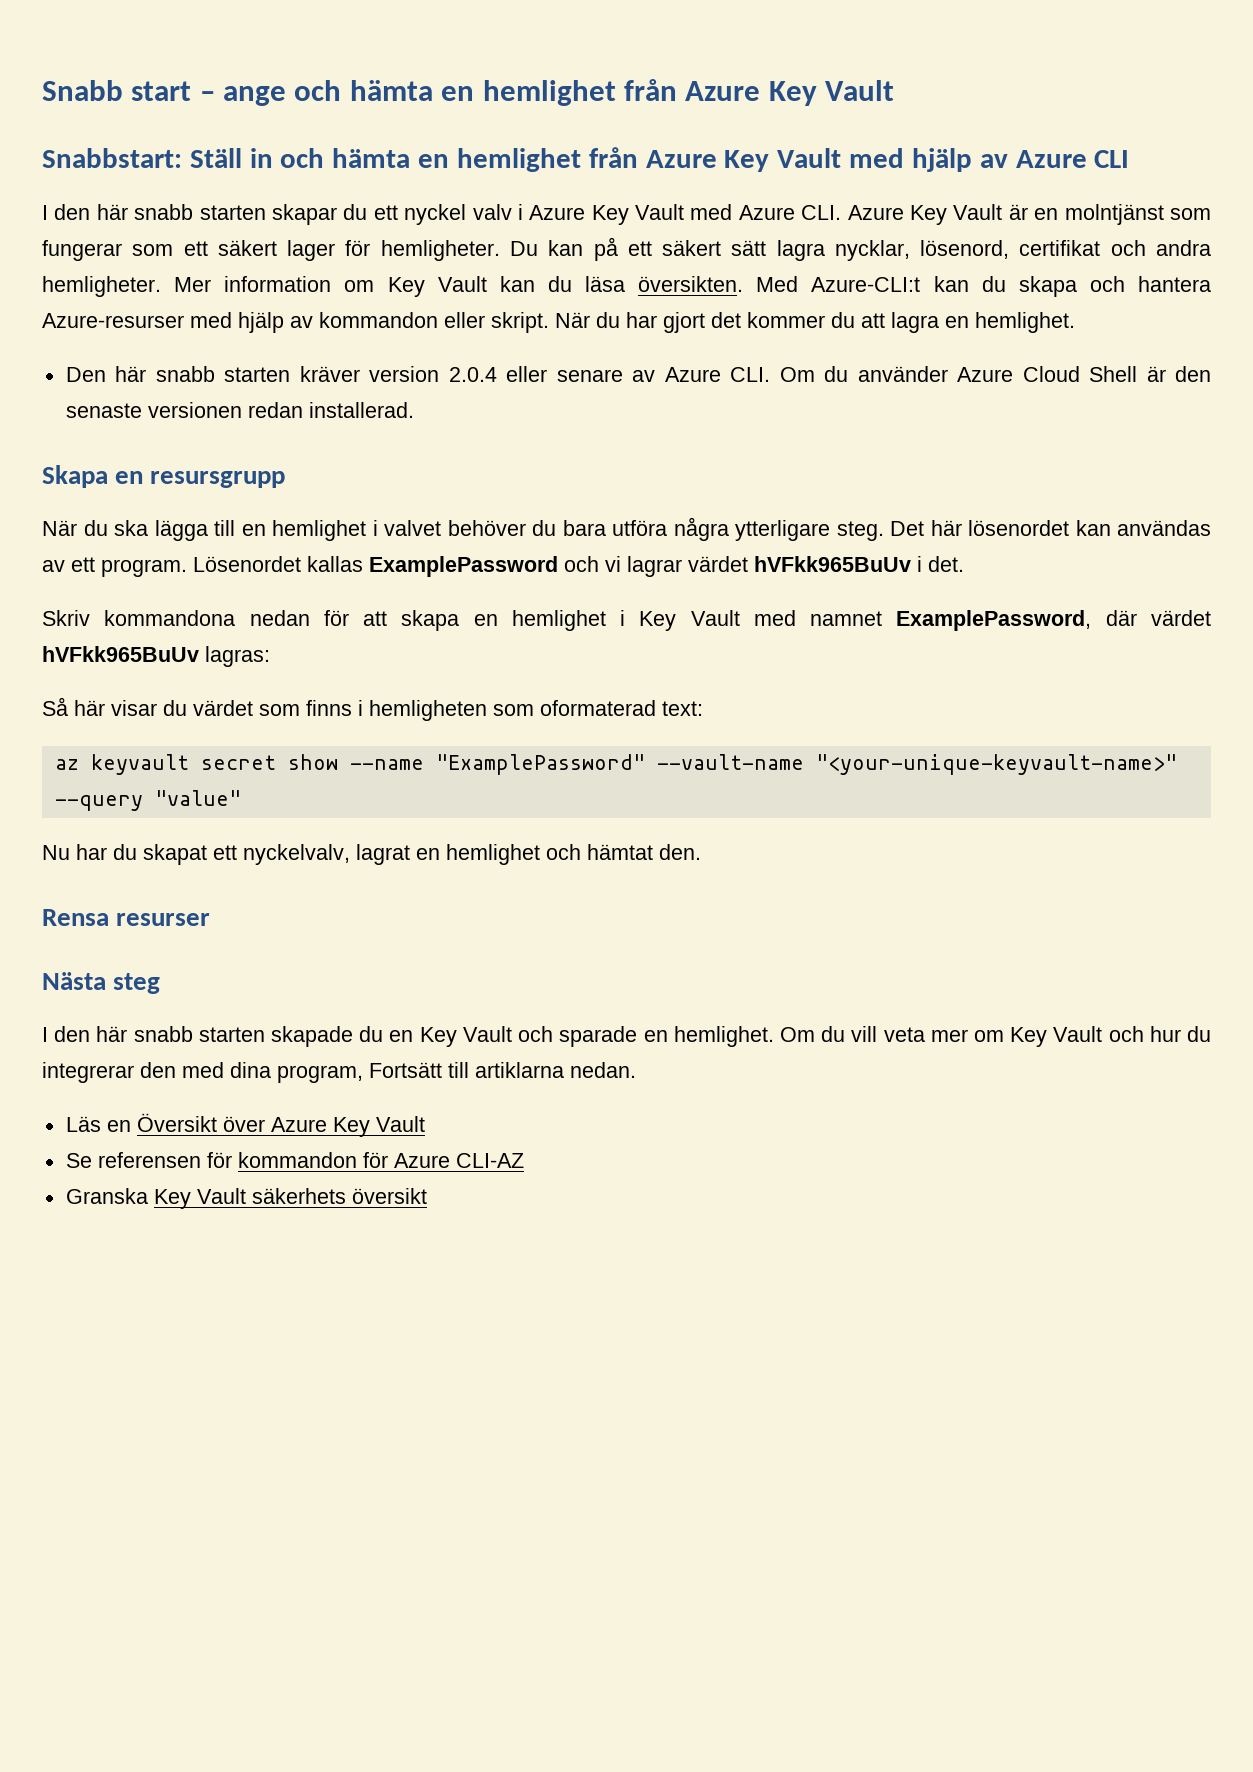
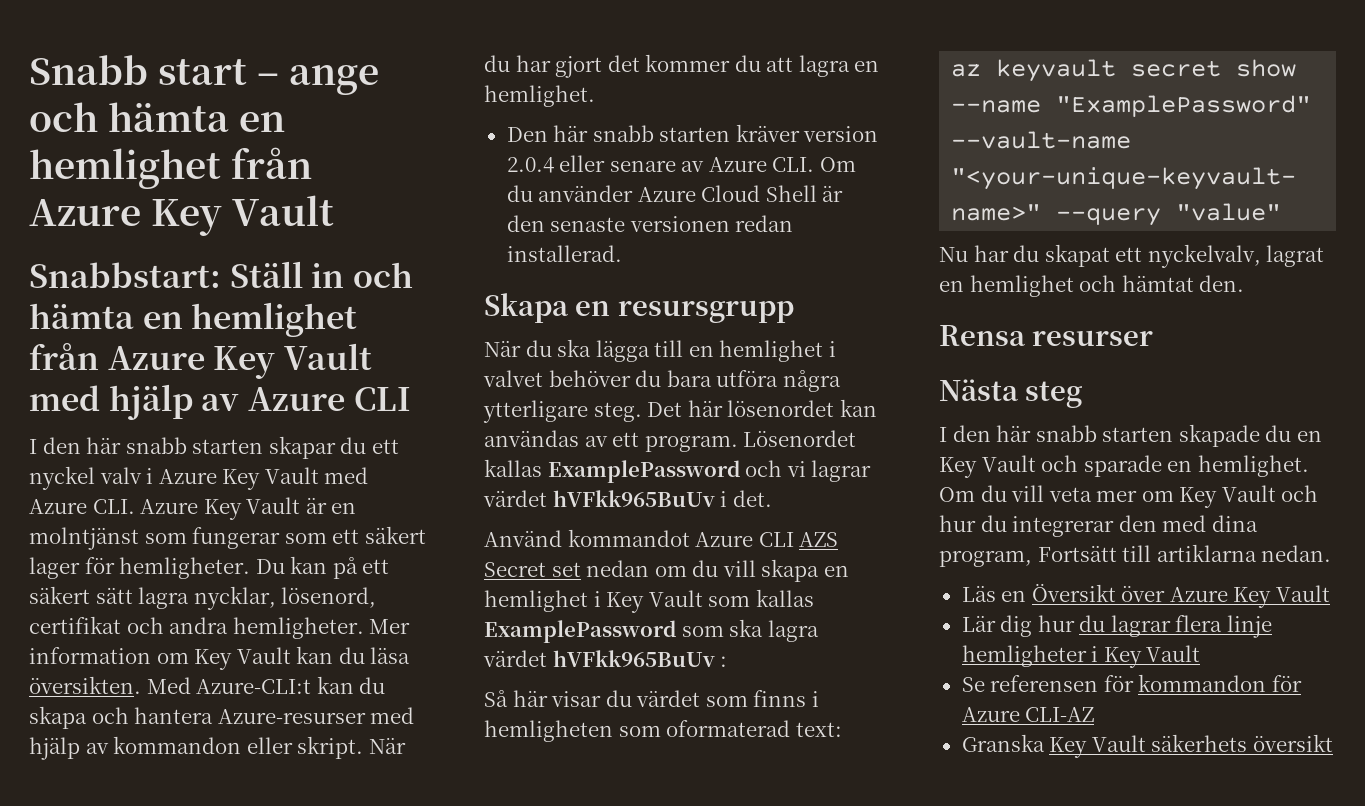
- Skriv kommandona nedan för att skapa en hemlighet i Key Vault med namnet ExamplePassword, där värdet hVFkk965BuUv lagras:
+ Använd kommandot Azure CLI AZS Secret set nedan om du vill skapa en hemlighet i Key Vault som kallas ExamplePassword som ska lagra värdet hVFkk965BuUv :
+ Lär dig hur du lagrar flera linje hemligheter i Key Vault

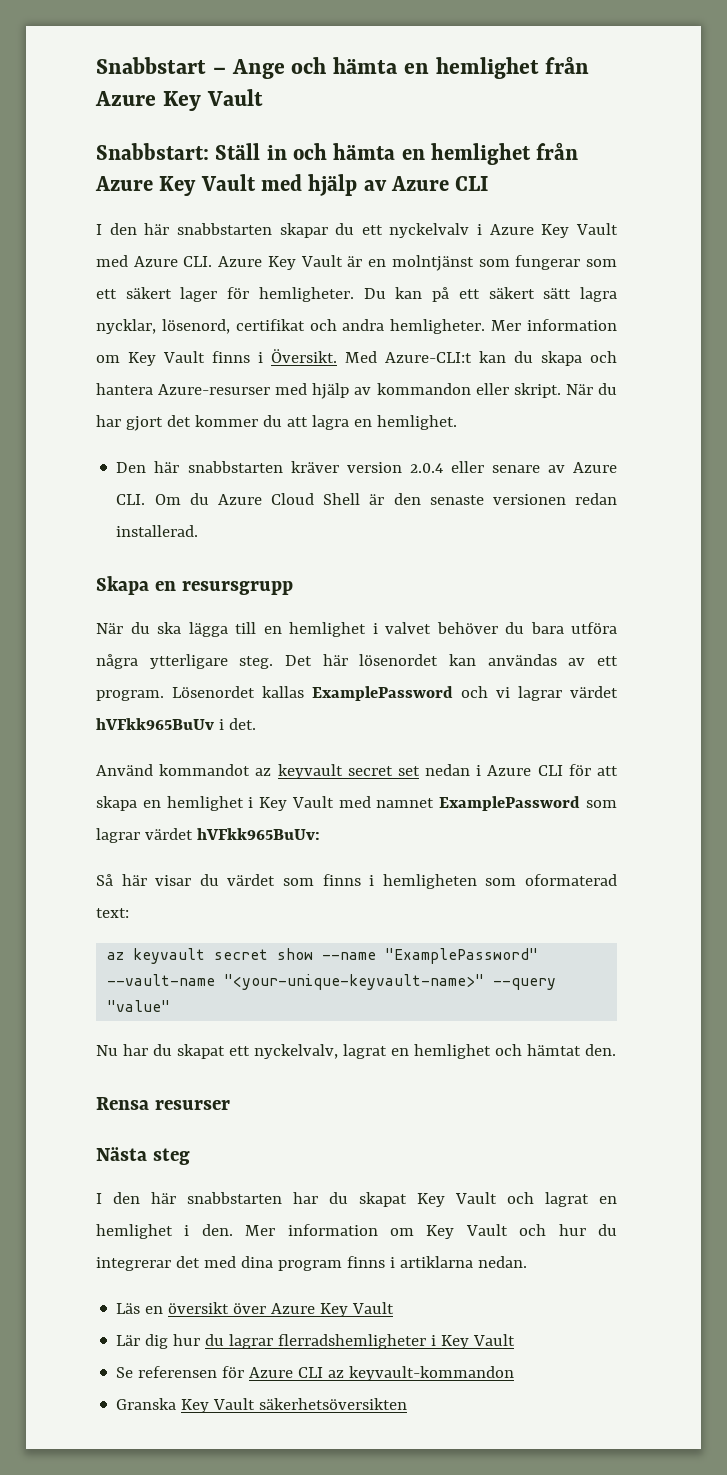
- Snabb start – ange och hämta en hemlighet från Azure Key Vault
+ Snabbstart – Ange och hämta en hemlighet från Azure Key Vault
- I den här snabb starten skapar du ett nyckel valv i Azure Key Vault med Azure CLI. Azure Key Vault är en molntjänst som fungerar som ett säkert lager för hemligheter.
+ I den här snabbstarten skapar du ett nyckelvalv i Azure Key Vault med Azure CLI. Azure Key Vault är en molntjänst som fungerar som ett säkert lager för hemligheter.
- Mer information om Key Vault kan du läsa översikten.
+ Mer information om Key Vault finns i Översikt.
- Den här snabb starten kräver version 2.0.4 eller senare av Azure CLI. Om du använder Azure Cloud Shell är den senaste versionen redan installerad.
+ Den här snabbstarten kräver version 2.0.4 eller senare av Azure CLI. Om du Azure Cloud Shell är den senaste versionen redan installerad.
- Använd kommandot Azure CLI AZS Secret set nedan om du vill skapa en hemlighet i Key Vault som kallas ExamplePassword som ska lagra värdet hVFkk965BuUv :
+ Använd kommandot az keyvault secret set nedan i Azure CLI för att skapa en hemlighet i Key Vault med namnet ExamplePassword som lagrar värdet hVFkk965BuUv:
- I den här snabb starten skapade du en Key Vault och sparade en hemlighet. Om du vill veta mer om Key Vault och hur du integrerar den med dina program, Fortsätt till artiklarna nedan.
+ I den här snabbstarten har du skapat Key Vault och lagrat en hemlighet i den. Mer information om Key Vault och hur du integrerar det med dina program finns i artiklarna nedan.
- Läs en Översikt över Azure Key Vault
+ Läs en översikt över Azure Key Vault
- Lär dig hur du lagrar flera linje hemligheter i Key Vault
+ Lär dig hur du lagrar flerradshemligheter i Key Vault
- Se referensen för kommandon för Azure CLI-AZ
+ Se referensen för Azure CLI az keyvault-kommandon
- Granska Key Vault säkerhets översikt
+ Granska Key Vault säkerhetsöversikten

